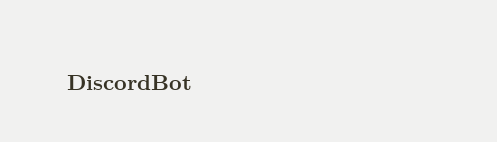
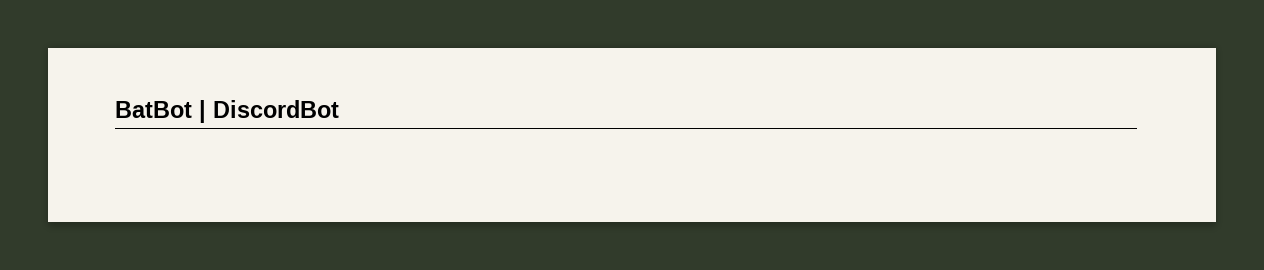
- DiscordBot
+ BatBot | DiscordBot

